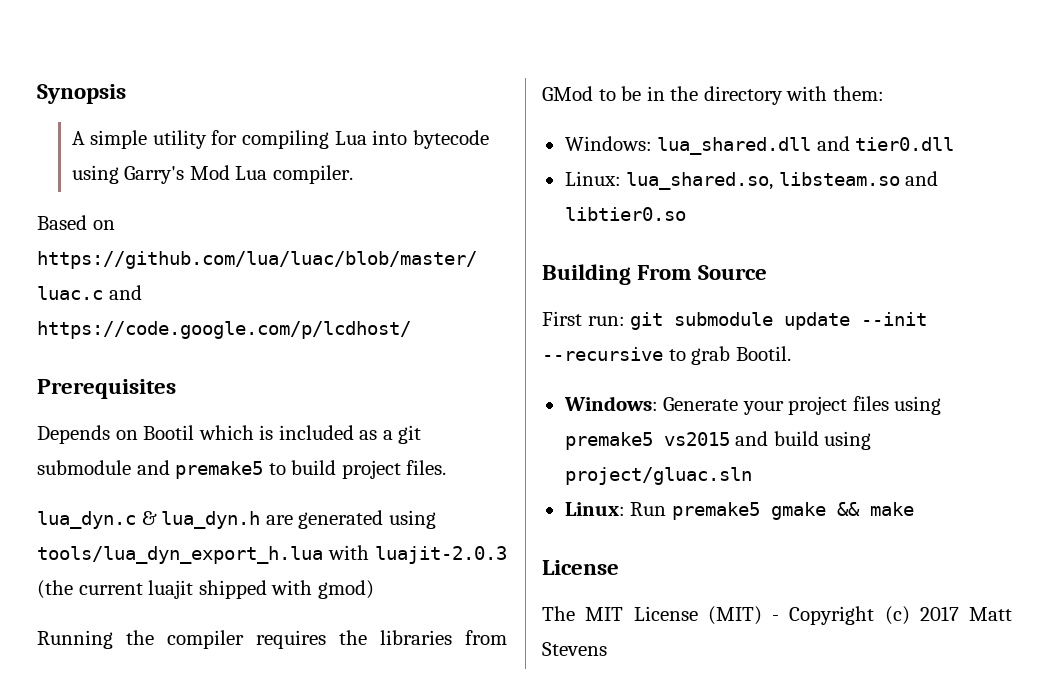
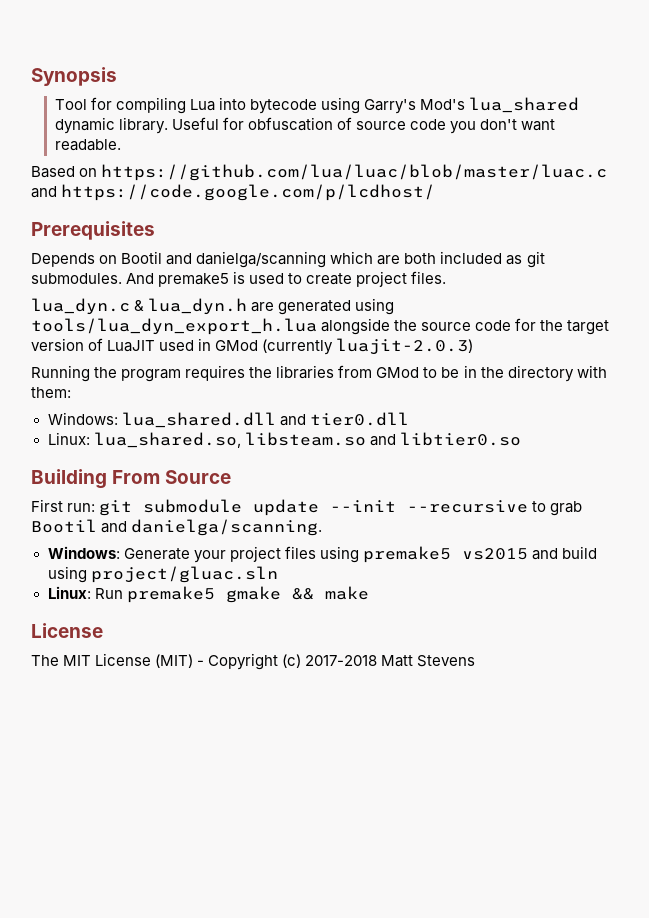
- A simple utility for compiling Lua into bytecode using Garry's Mod Lua compiler.
+ Tool for compiling Lua into bytecode using Garry's Mod's lua_shared dynamic library. Useful for obfuscation of source code you don't want readable.
- Depends on Bootil which is included as a git submodule and premake5 to build project files.
+ Depends on Bootil and danielga/scanning which are both included as git submodules. And premake5 is used to create project files.
- lua_dyn.c & lua_dyn.h are generated using tools/lua_dyn_export_h.lua with luajit-2.0.3 (the current luajit shipped with gmod)
+ lua_dyn.c & lua_dyn.h are generated using tools/lua_dyn_export_h.lua alongside the source code for the target version of LuaJIT used in GMod (currently luajit-2.0.3)
- Running the compiler requires the libraries from GMod to be in the directory with them:
+ Running the program requires the libraries from GMod to be in the directory with them:
- First run: git submodule update --init --recursive to grab Bootil.
+ First run: git submodule update --init --recursive to grab Bootil and danielga/scanning.
- The MIT License (MIT) - Copyright (c) 2017 Matt Stevens
+ The MIT License (MIT) - Copyright (c) 2017-2018 Matt Stevens

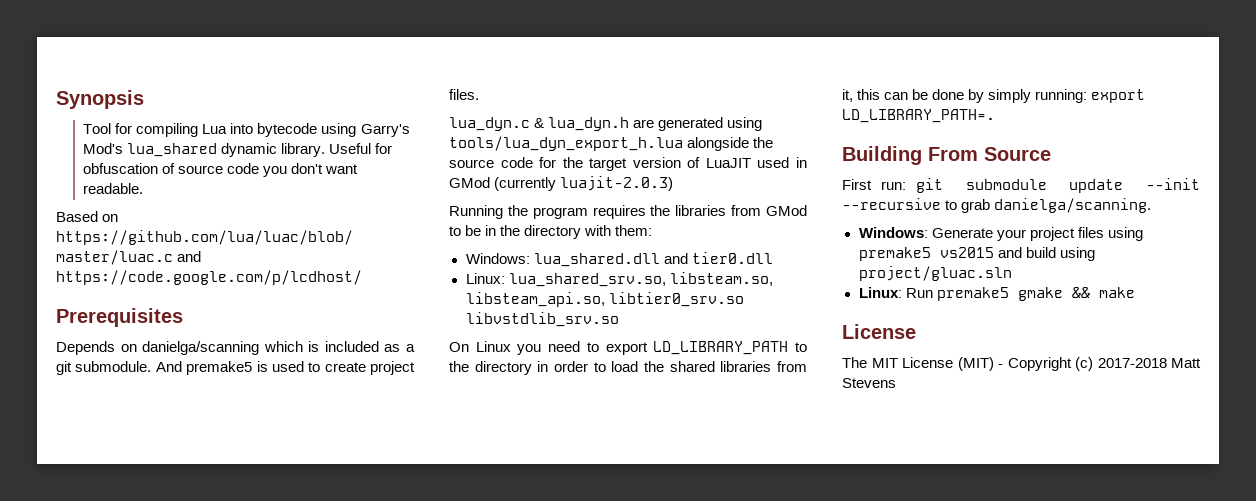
- Depends on Bootil and danielga/scanning which are both included as git submodules.
+ Depends on danielga/scanning which is included as a git submodule.
- Linux: lua_shared.so, libsteam.so and libtier0.so
+ Linux: lua_shared_srv.so, libsteam.so, libsteam_api.so, libtier0_srv.so libvstdlib_srv.so
+ On Linux you need to export LD_LIBRARY_PATH to the directory in order to load the shared libraries from it, this can be done by simply running: export LD_LIBRARY_PATH=.
- First run: git submodule update --init --recursive to grab Bootil and danielga/scanning.
+ First run: git submodule update --init --recursive to grab danielga/scanning.

